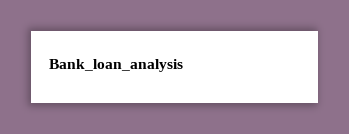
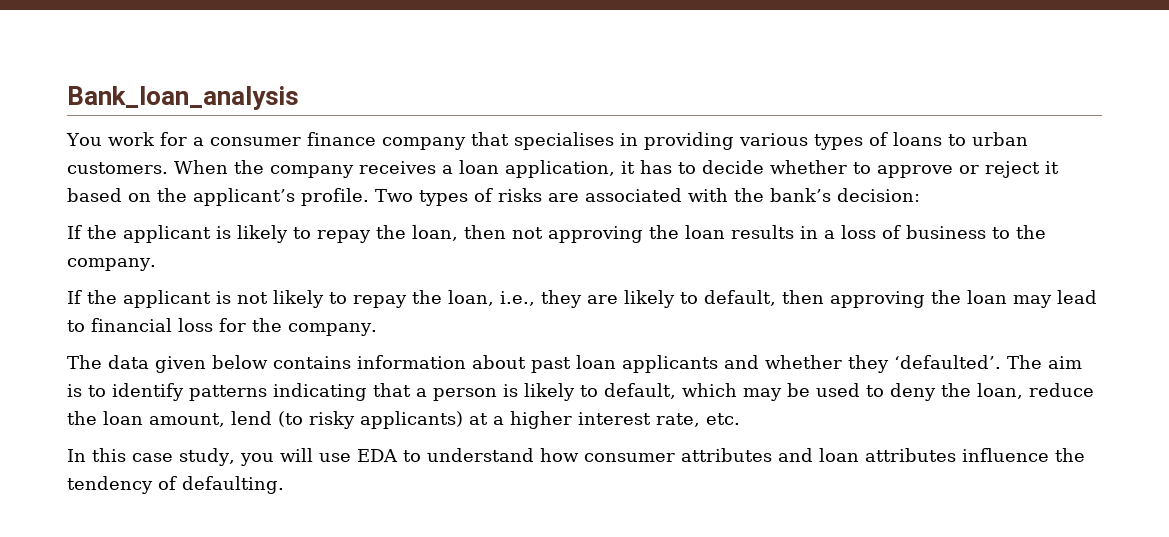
+ You work for a consumer finance company that specialises in providing various types of loans to urban customers. When the company receives a loan application, it has to decide whether to approve or reject it based on the applicant’s profile. Two types of risks are associated with the bank’s decision:
+ If the applicant is likely to repay the loan, then not approving the loan results in a loss of business to the company.
+ If the applicant is not likely to repay the loan, i.e., they are likely to default, then approving the loan may lead to financial loss for the company.
+ The data given below contains information about past loan applicants and whether they ‘defaulted’. The aim is to identify patterns indicating that a person is likely to default, which may be used to deny the loan, reduce the loan amount, lend (to risky applicants) at a higher interest rate, etc.
+ In this case study, you will use EDA to understand how consumer attributes and loan attributes influence the tendency of defaulting.

